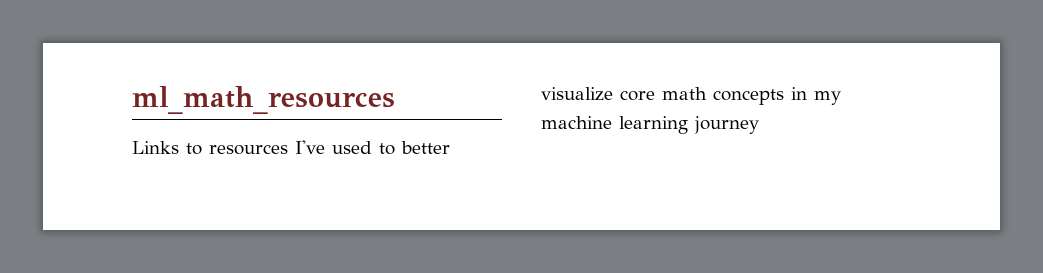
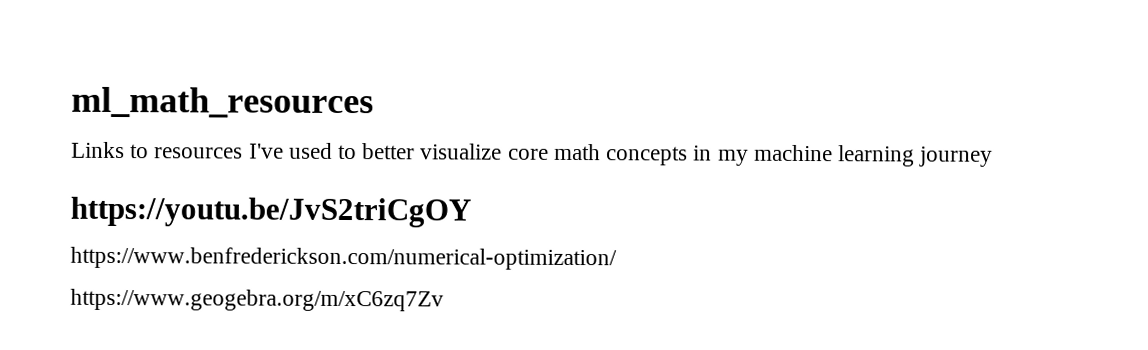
+ https://youtu.be/JvS2triCgOY
+ https://www.benfrederickson.com/numerical-optimization/
+ https://www.geogebra.org/m/xC6zq7Zv

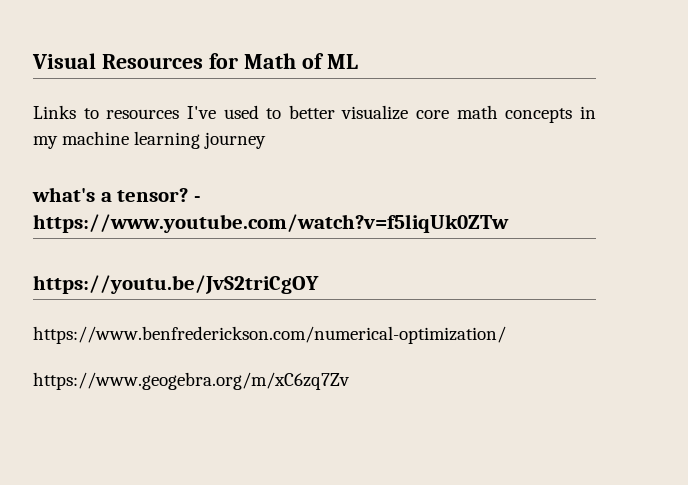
- ml_math_resources
+ Visual Resources for Math of ML
+ what's a tensor? - https://www.youtube.com/watch?v=f5liqUk0ZTw

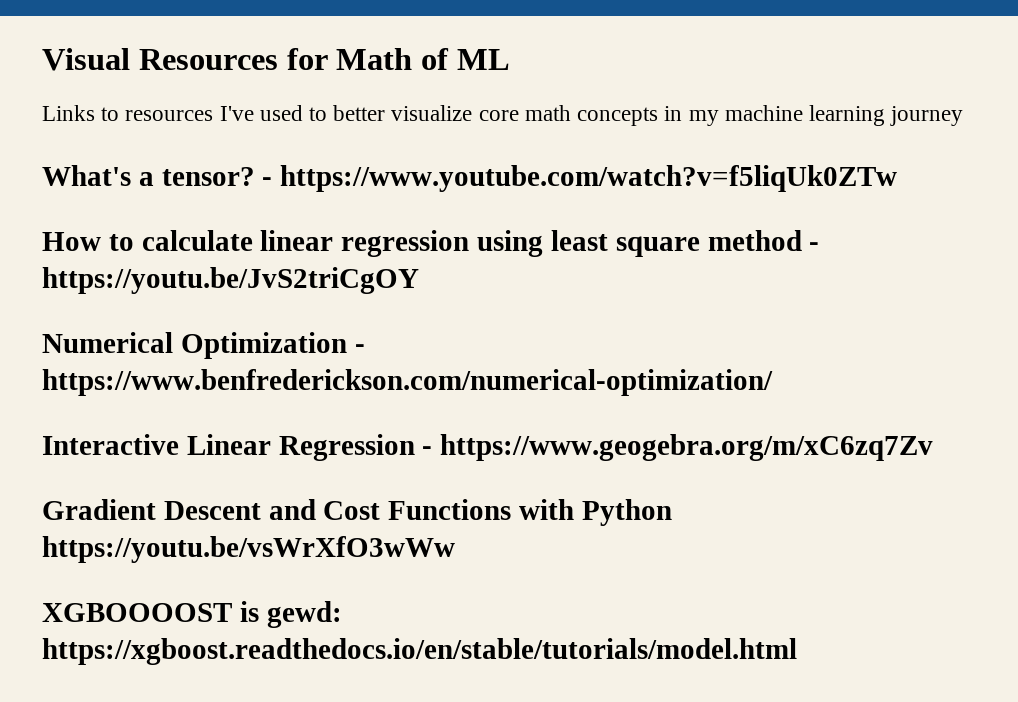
- what's a tensor?
+ What's a tensor?
- https://youtu.be/JvS2triCgOY
- https://www.benfrederickson.com/numerical-optimization/
- https://www.geogebra.org/m/xC6zq7Zv
+ How to calculate linear regression using least square method - https://youtu.be/JvS2triCgOY
+ Numerical Optimization - https://www.benfrederickson.com/numerical-optimization/
+ Interactive Linear Regression - https://www.geogebra.org/m/xC6zq7Zv
+ Gradient Descent and Cost Functions with Python https://youtu.be/vsWrXfO3wWw
+ XGBOOOOST is gewd: https://xgboost.readthedocs.io/en/stable/tutorials/model.html

